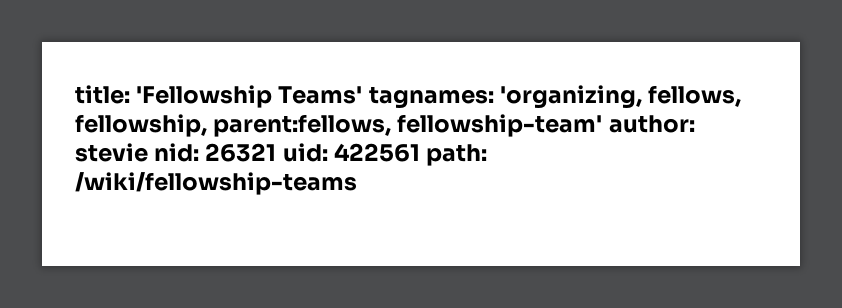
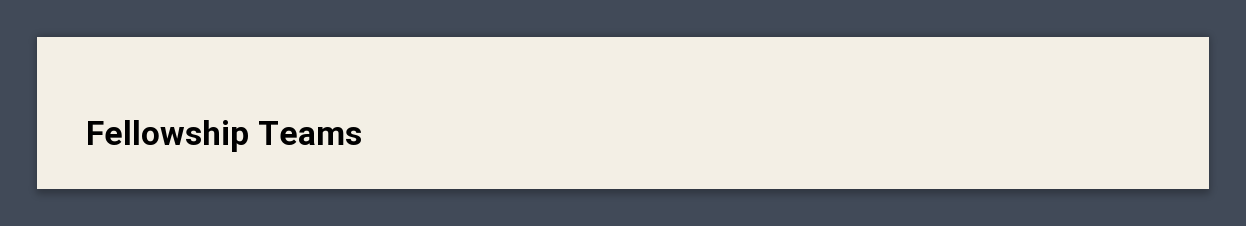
- title: 'Fellowship Teams' tagnames: 'organizing, fellows, fellowship, parent:fellows, fellowship-team' author: stevie nid: 26321 uid: 422561 path: /wiki/fellowship-teams
+ Fellowship Teams

